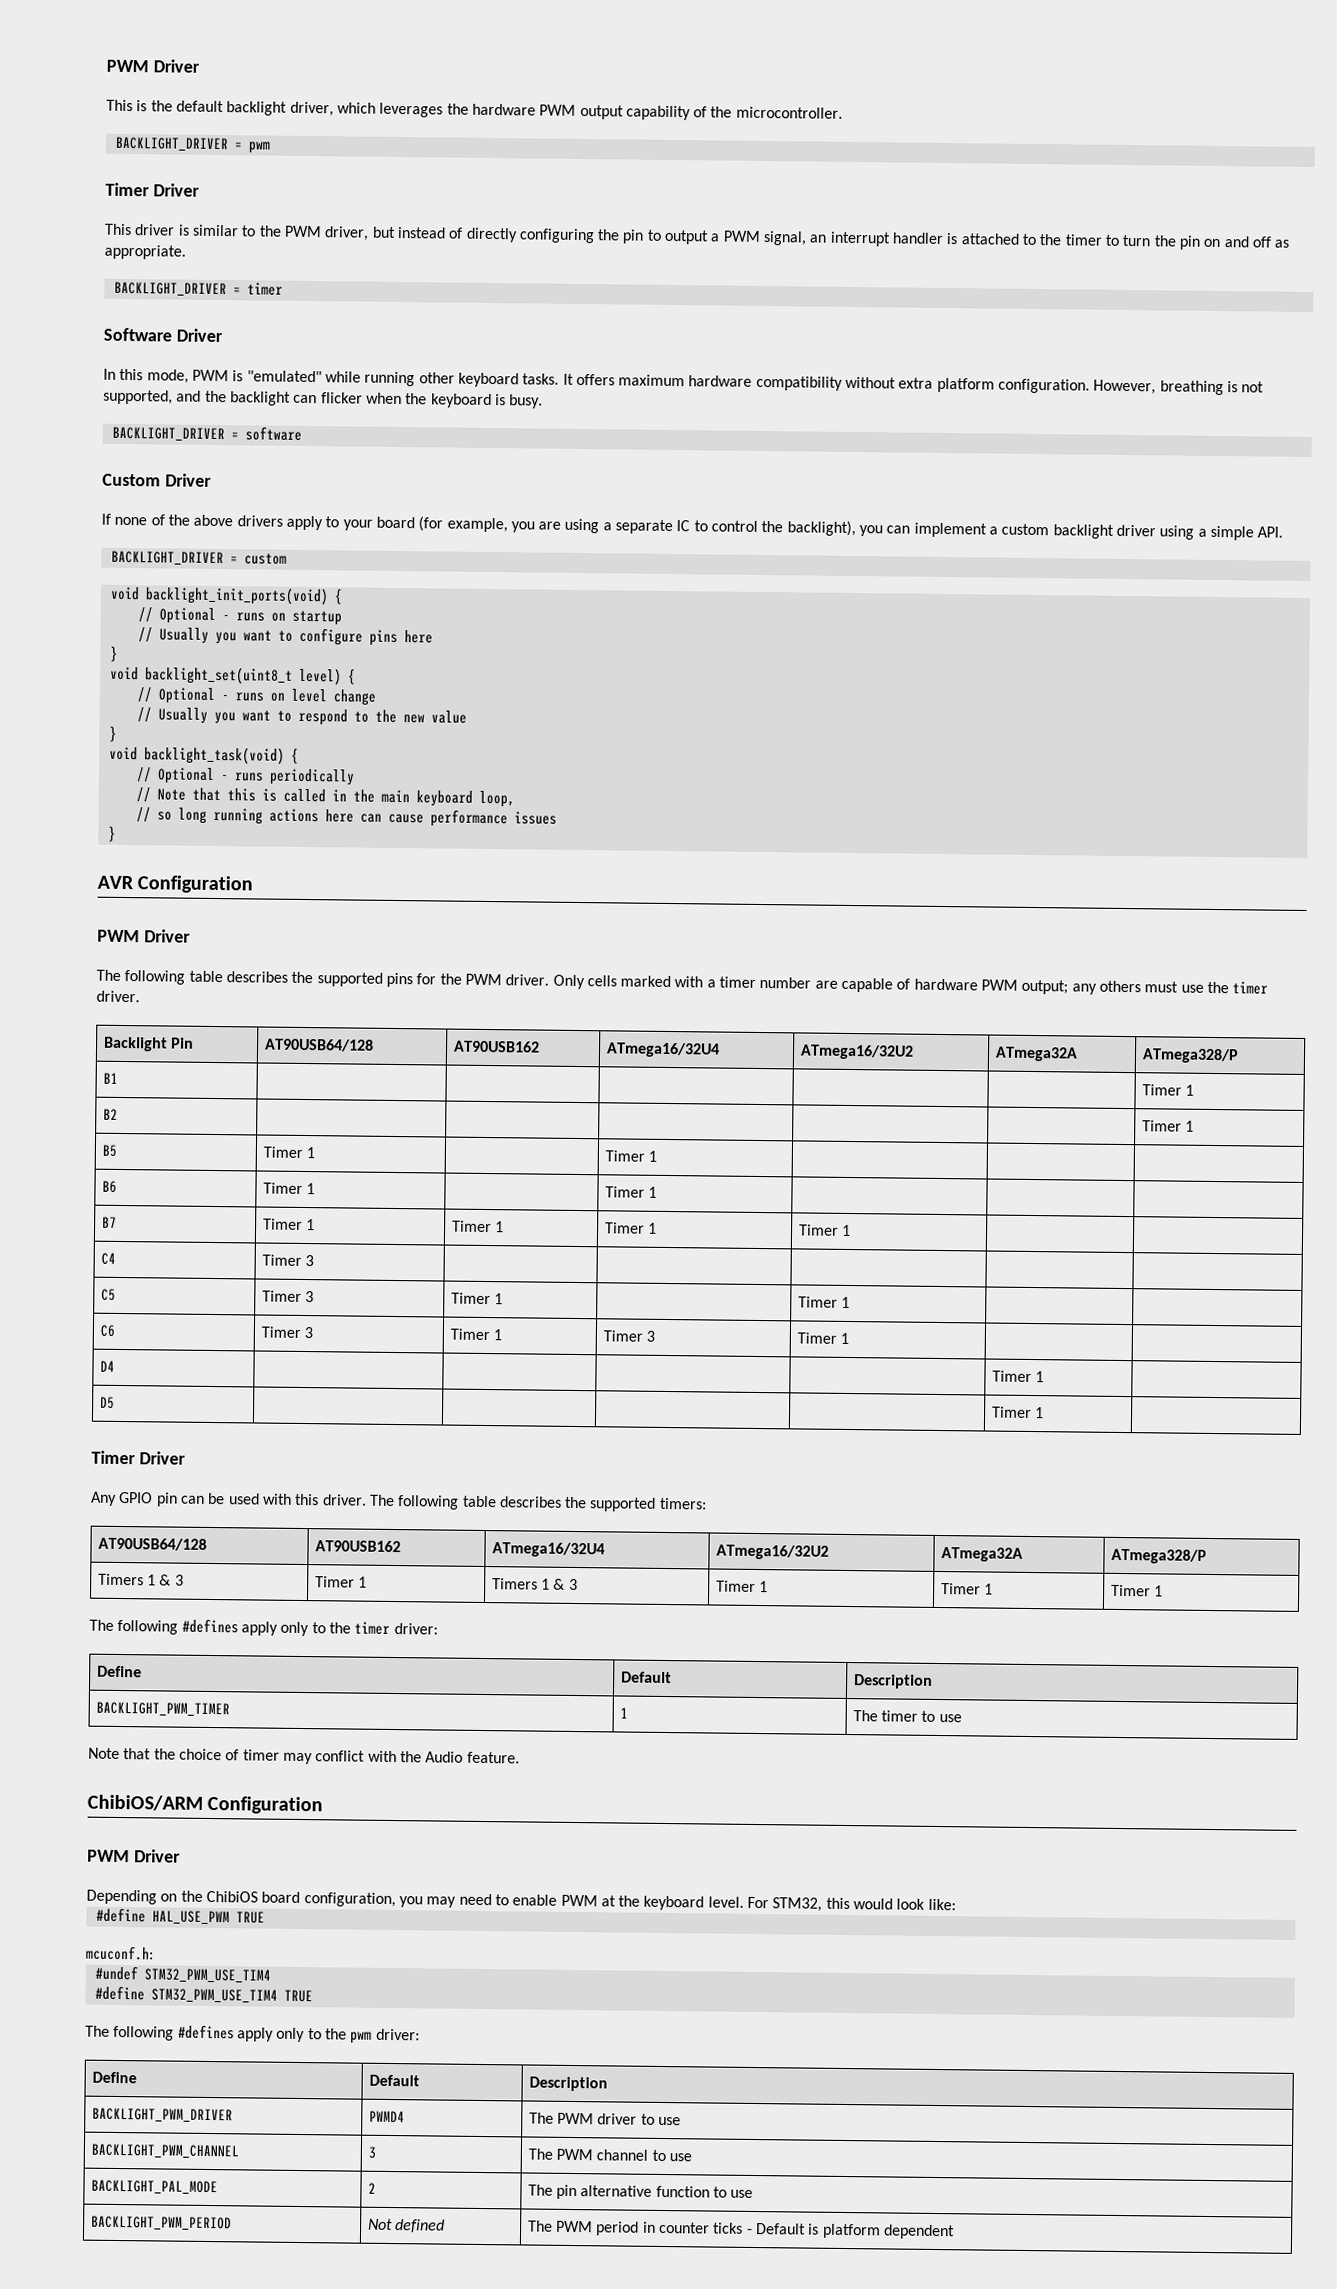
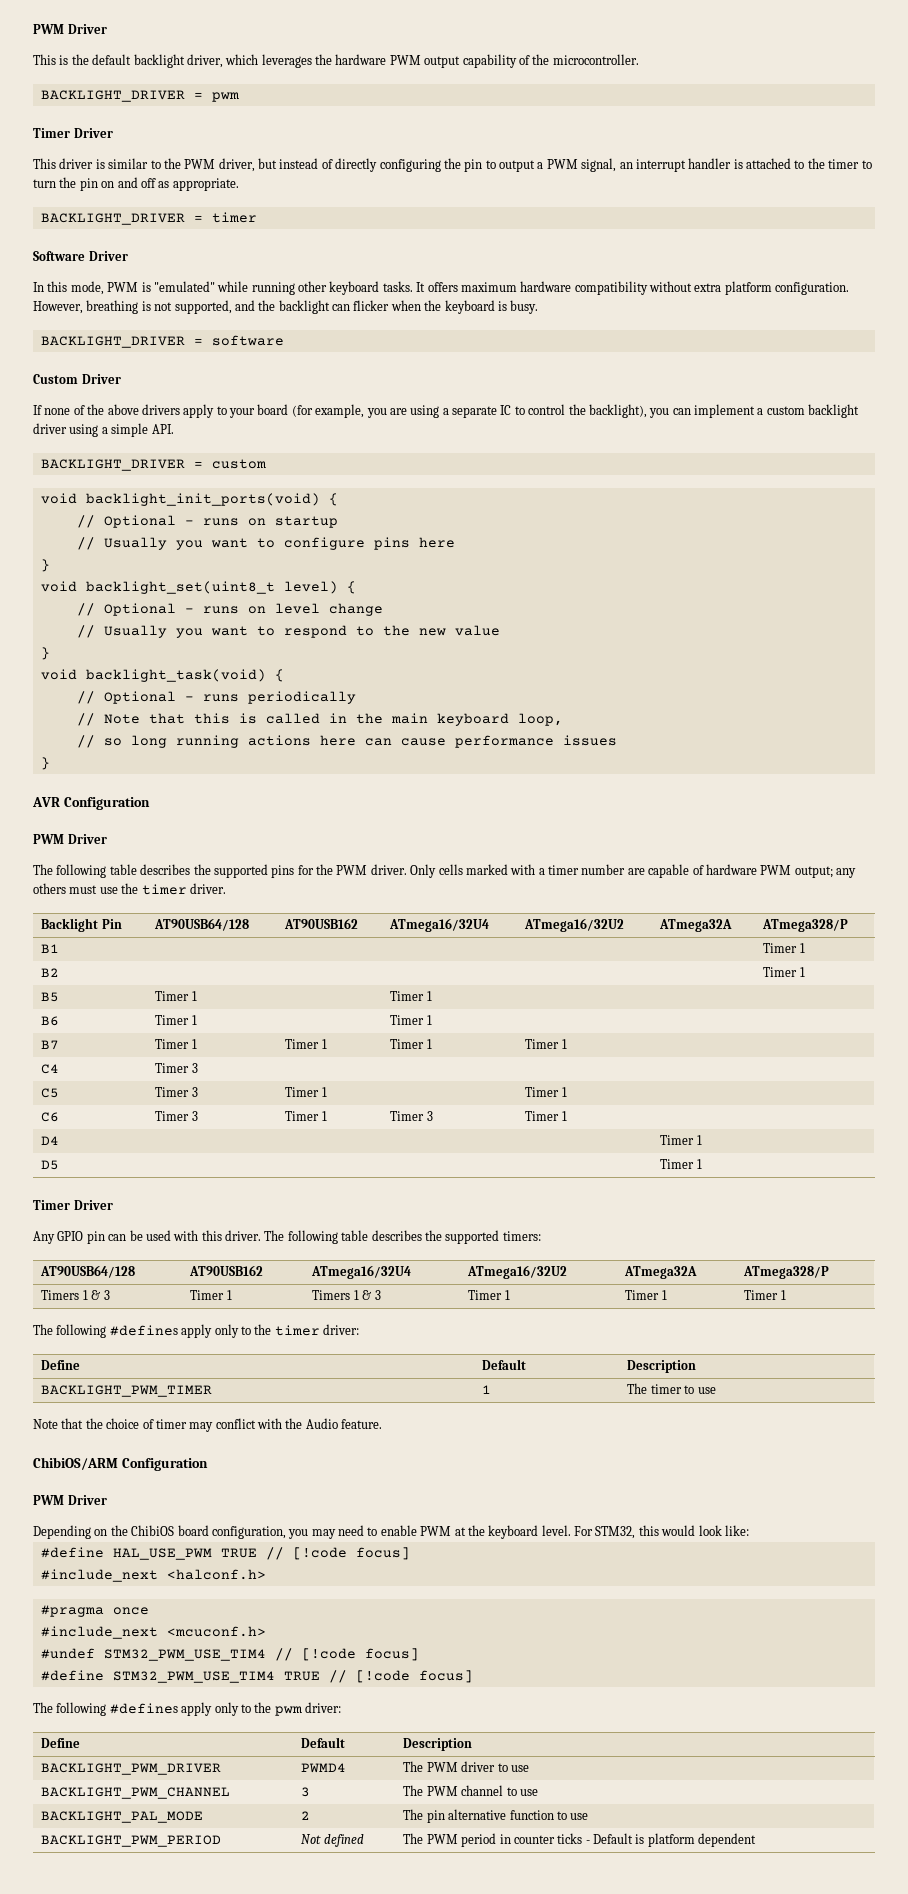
- #define HAL_USE_PWM TRUE
- mcuconf.h:
+ #define HAL_USE_PWM TRUE // [!code focus]
+ #include_next <halconf.h>
+ #pragma once
+ #include_next <mcuconf.h>
- #undef STM32_PWM_USE_TIM4
+ #undef STM32_PWM_USE_TIM4 // [!code focus]
- #define STM32_PWM_USE_TIM4 TRUE
+ #define STM32_PWM_USE_TIM4 TRUE // [!code focus]

